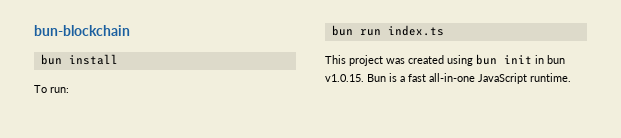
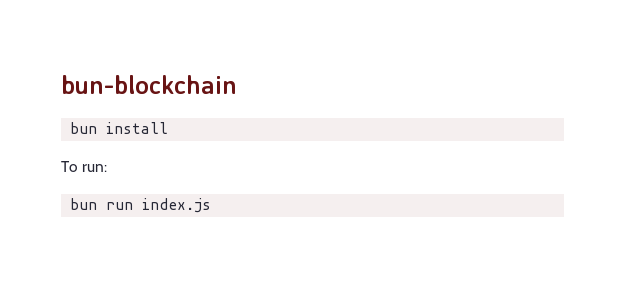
- bun run index.ts
- This project was created using bun init in bun v1.0.15. Bun is a fast all-in-one JavaScript runtime.
+ bun run index.js

